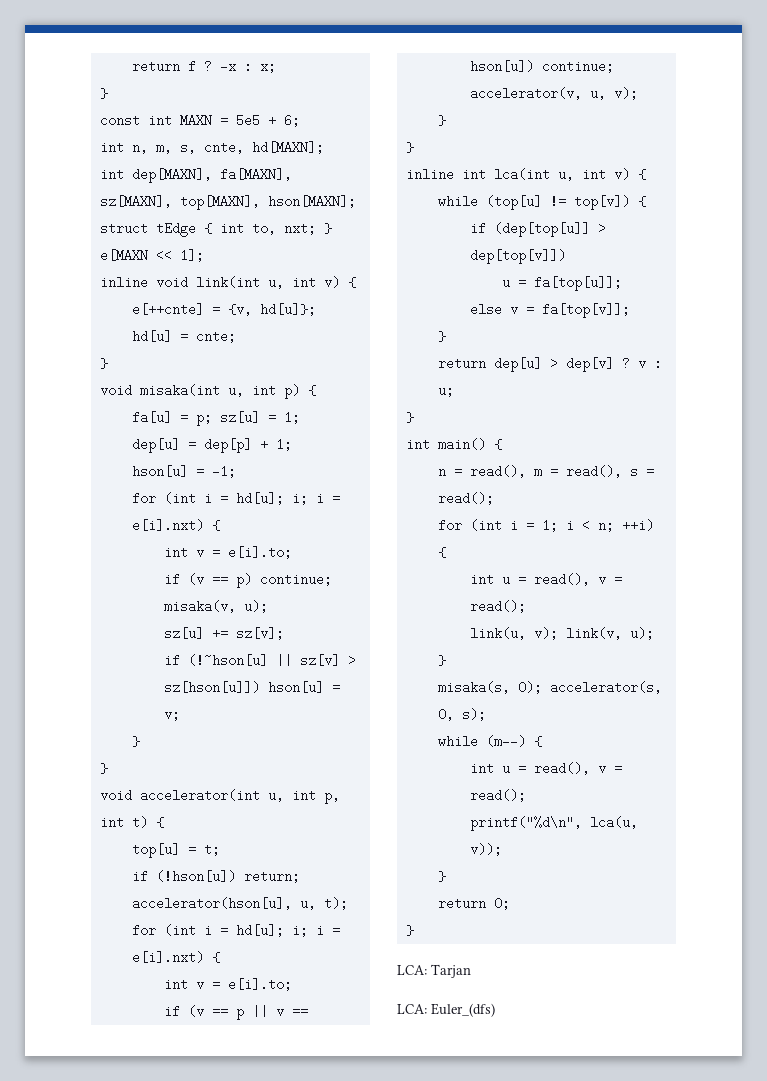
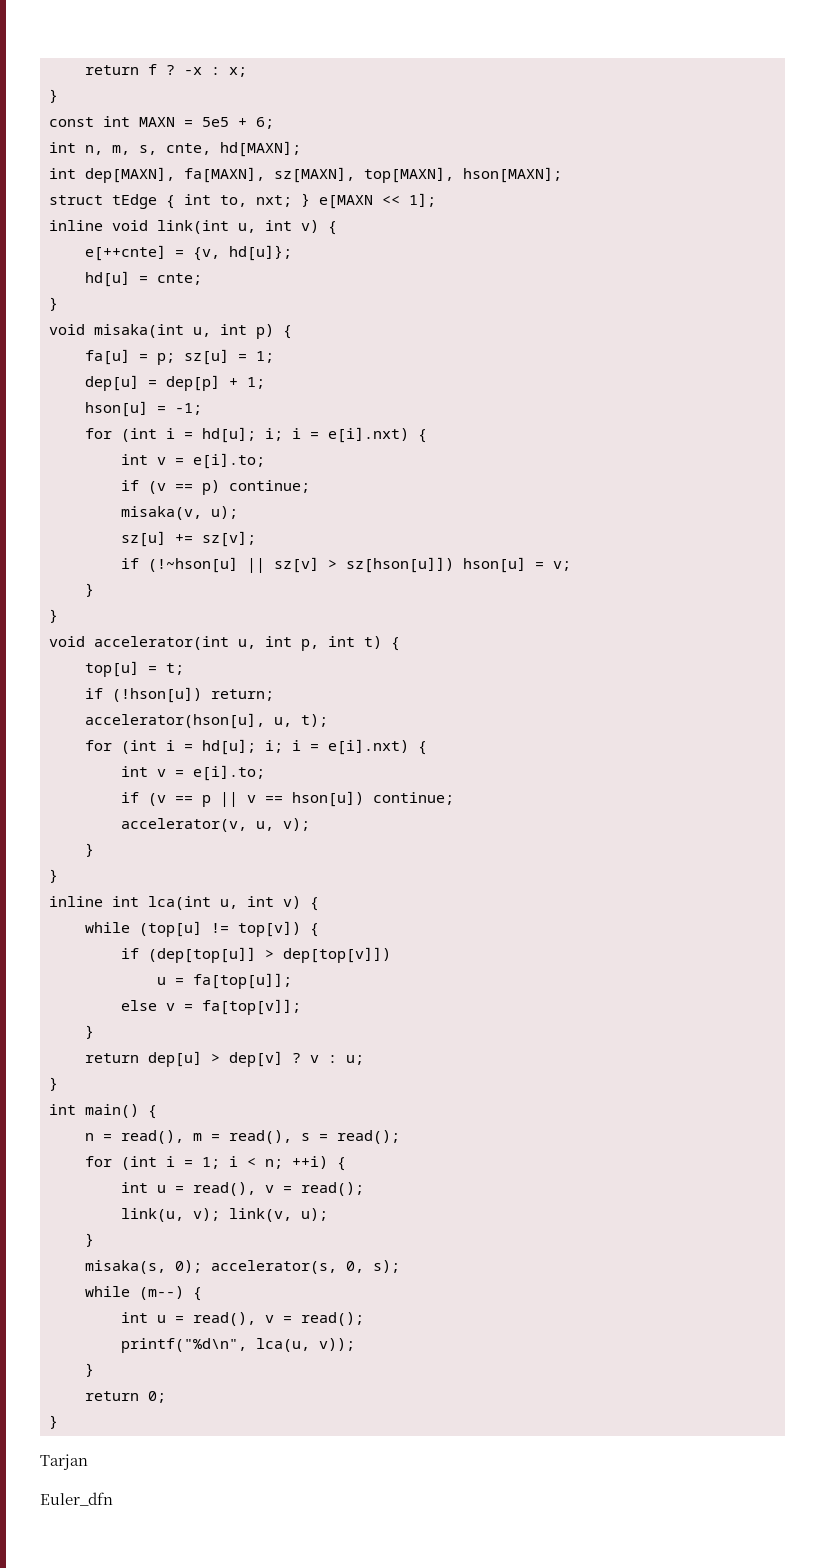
- LCA: Tarjan
+ Tarjan
- LCA: Euler_(dfs)
+ Euler_dfn

